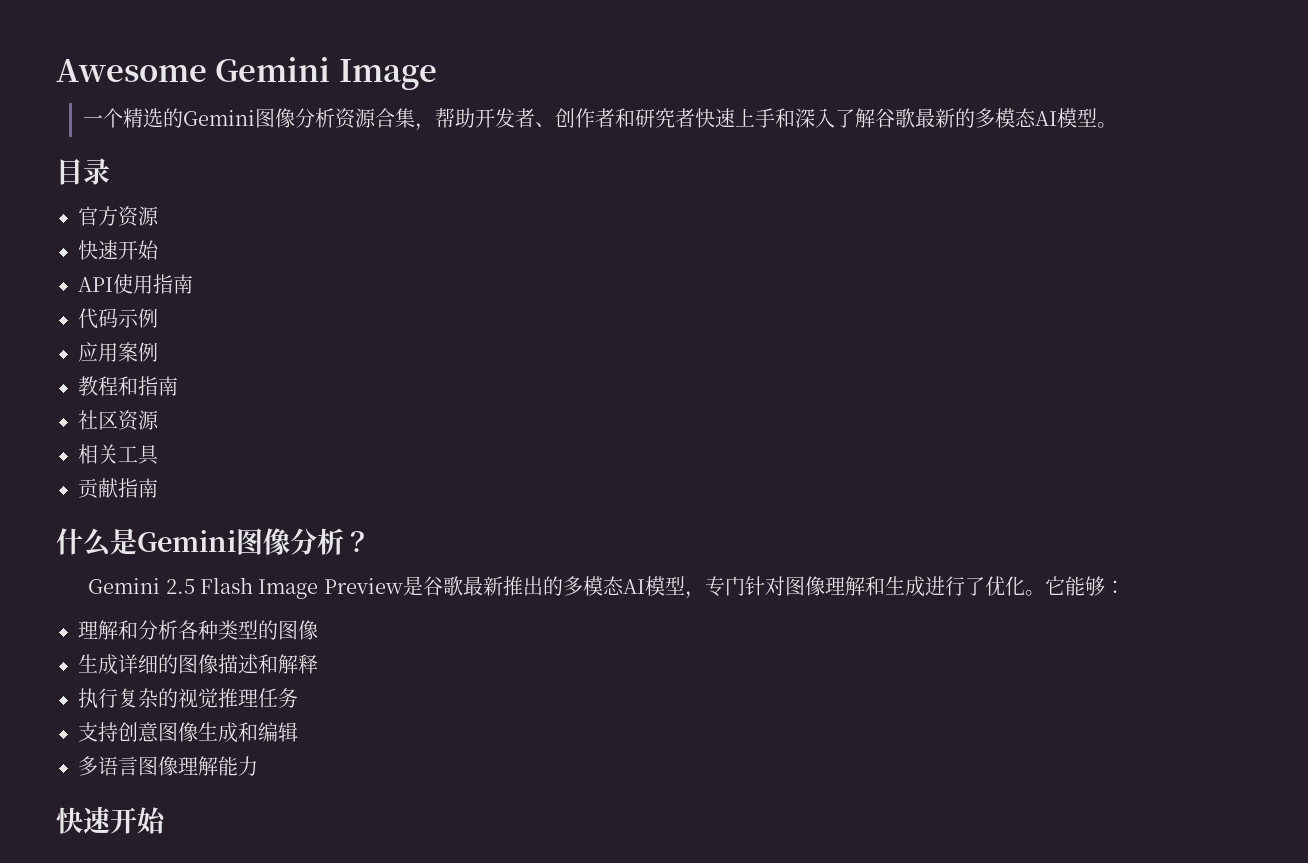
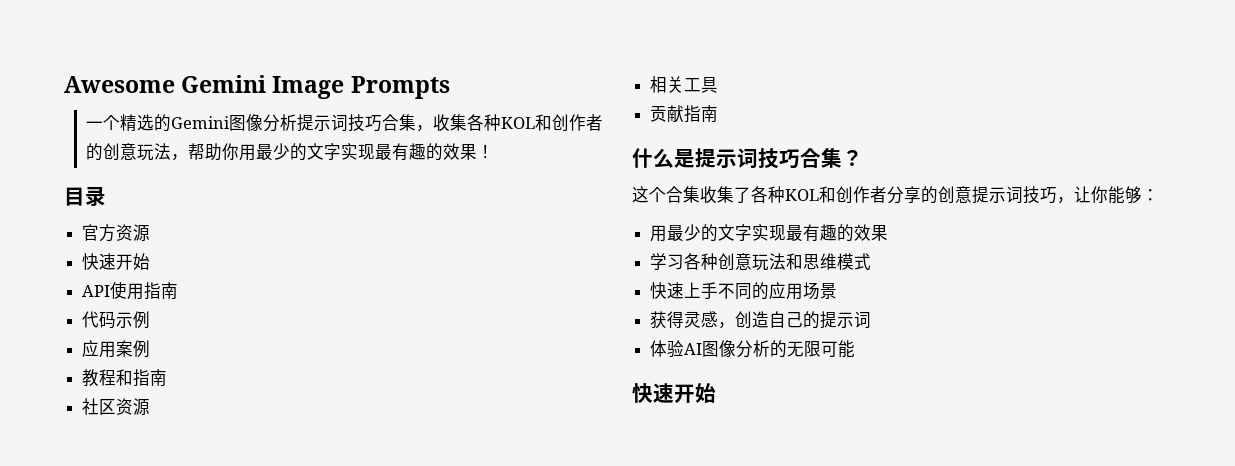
- Awesome Gemini Image
+ Awesome Gemini Image Prompts
- 一个精选的Gemini图像分析资源合集，帮助开发者、创作者和研究者快速上手和深入了解谷歌最新的多模态AI模型。
+ 一个精选的Gemini图像分析提示词技巧合集，收集各种KOL和创作者的创意玩法，帮助你用最少的文字实现最有趣的效果！
- 什么是Gemini图像分析？
- Gemini 2.5 Flash Image Preview是谷歌最新推出的多模态AI模型，专门针对图像理解和生成进行了优化。它能够：
- 理解和分析各种类型的图像
- 生成详细的图像描述和解释
- 执行复杂的视觉推理任务
- 支持创意图像生成和编辑
- 多语言图像理解能力
+ 什么是提示词技巧合集？
+ 这个合集收集了各种KOL和创作者分享的创意提示词技巧，让你能够：
+ 用最少的文字实现最有趣的效果
+ 学习各种创意玩法和思维模式
+ 快速上手不同的应用场景
+ 获得灵感，创造自己的提示词
+ 体验AI图像分析的无限可能

